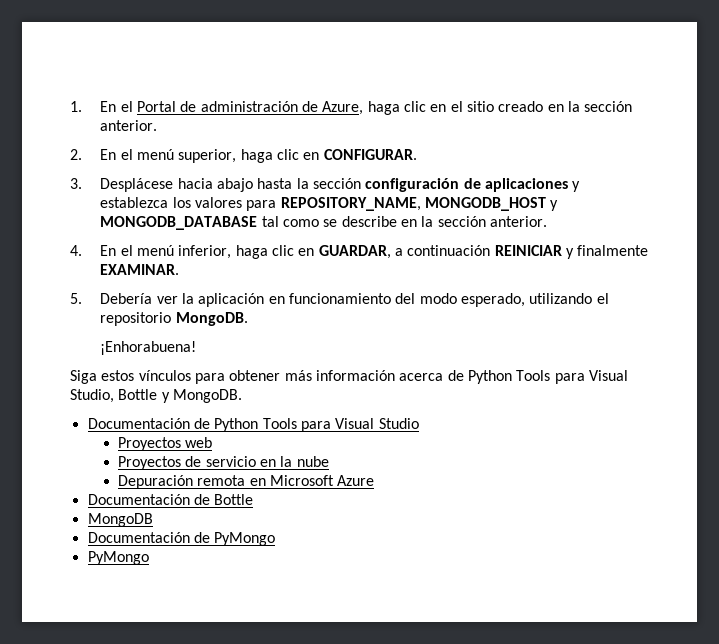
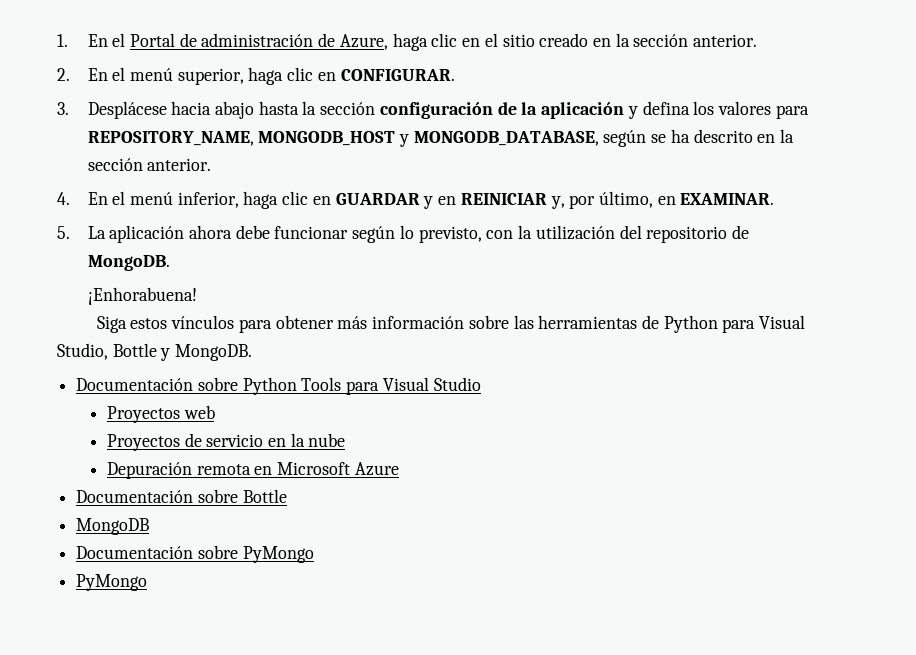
- 3. Desplácese hacia abajo hasta la sección configuración de aplicaciones y establezca los valores para REPOSITORY_NAME, MONGODB_HOST y MONGODB_DATABASE tal como se describe en la sección anterior.
+ 3. Desplácese hacia abajo hasta la sección configuración de la aplicación y defina los valores para REPOSITORY_NAME, MONGODB_HOST y MONGODB_DATABASE, según se ha descrito en la sección anterior.
- 4. En el menú inferior, haga clic en GUARDAR, a continuación REINICIAR y finalmente EXAMINAR.
- 5. Debería ver la aplicación en funcionamiento del modo esperado, utilizando el repositorio MongoDB.
+ 4. En el menú inferior, haga clic en GUARDAR y en REINICIAR y, por último, en EXAMINAR.
+ 5. La aplicación ahora debe funcionar según lo previsto, con la utilización del repositorio de MongoDB.
- Siga estos vínculos para obtener más información acerca de Python Tools para Visual Studio, Bottle y MongoDB.
+ Siga estos vínculos para obtener más información sobre las herramientas de Python para Visual Studio, Bottle y MongoDB.
- Documentación de Python Tools para Visual Studio
+ Documentación sobre Python Tools para Visual Studio
- Documentación de Bottle
+ Documentación sobre Bottle
- Documentación de PyMongo
+ Documentación sobre PyMongo

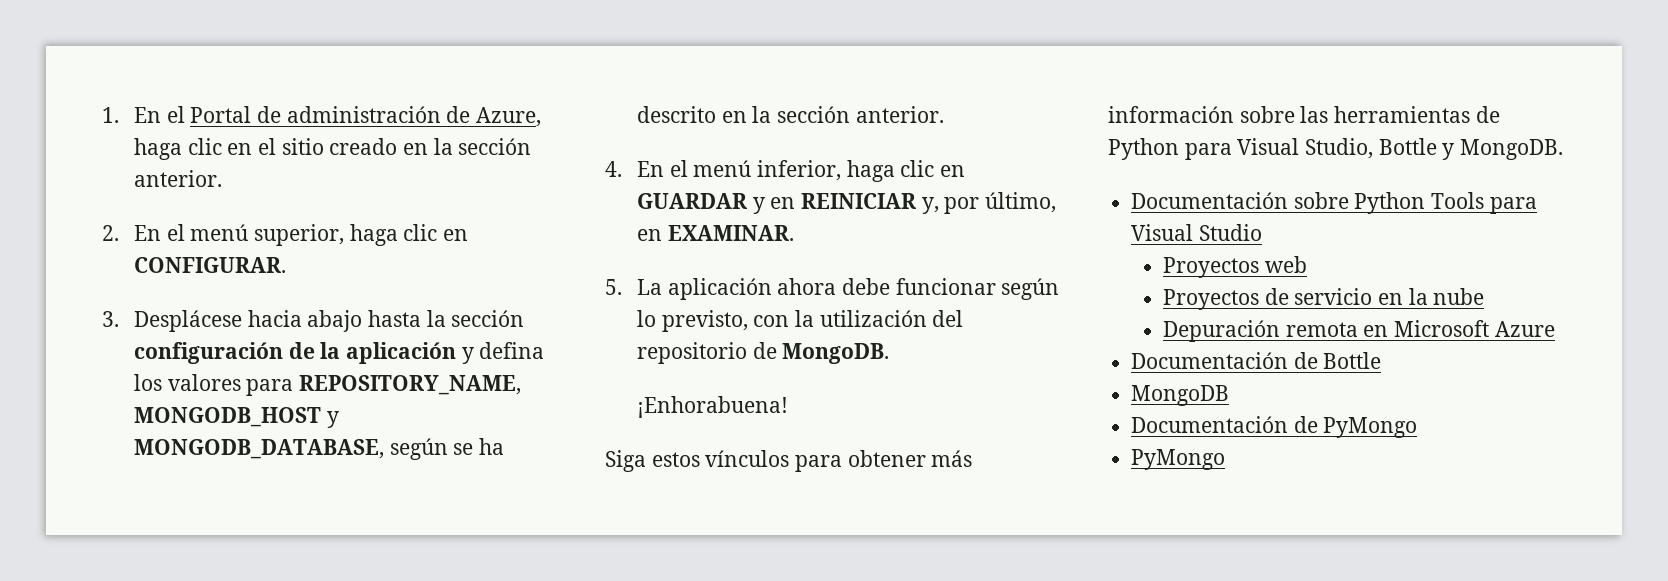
- Documentación sobre Bottle
+ Documentación de Bottle
- Documentación sobre PyMongo
+ Documentación de PyMongo

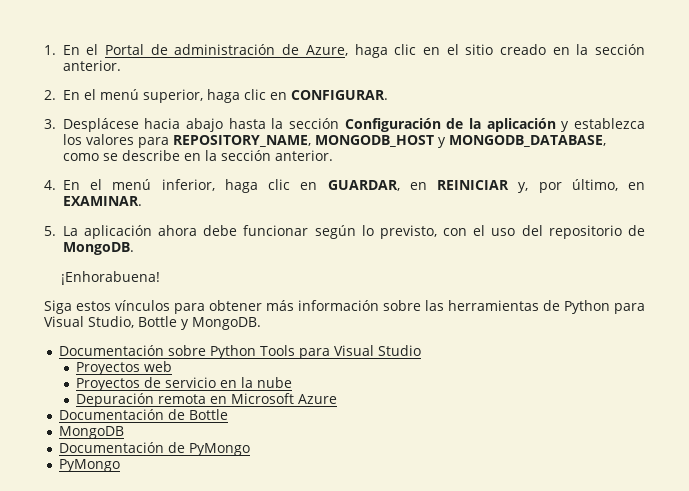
- 3. Desplácese hacia abajo hasta la sección configuración de la aplicación y defina los valores para REPOSITORY_NAME, MONGODB_HOST y MONGODB_DATABASE, según se ha descrito en la sección anterior.
+ 3. Desplácese hacia abajo hasta la sección Configuración de la aplicación y establezca los valores para REPOSITORY_NAME, MONGODB_HOST y MONGODB_DATABASE, como se describe en la sección anterior.
- 4. En el menú inferior, haga clic en GUARDAR y en REINICIAR y, por último, en EXAMINAR.
+ 4. En el menú inferior, haga clic en GUARDAR, en REINICIAR y, por último, en EXAMINAR.
- 5. La aplicación ahora debe funcionar según lo previsto, con la utilización del repositorio de MongoDB.
+ 5. La aplicación ahora debe funcionar según lo previsto, con el uso del repositorio de MongoDB.

